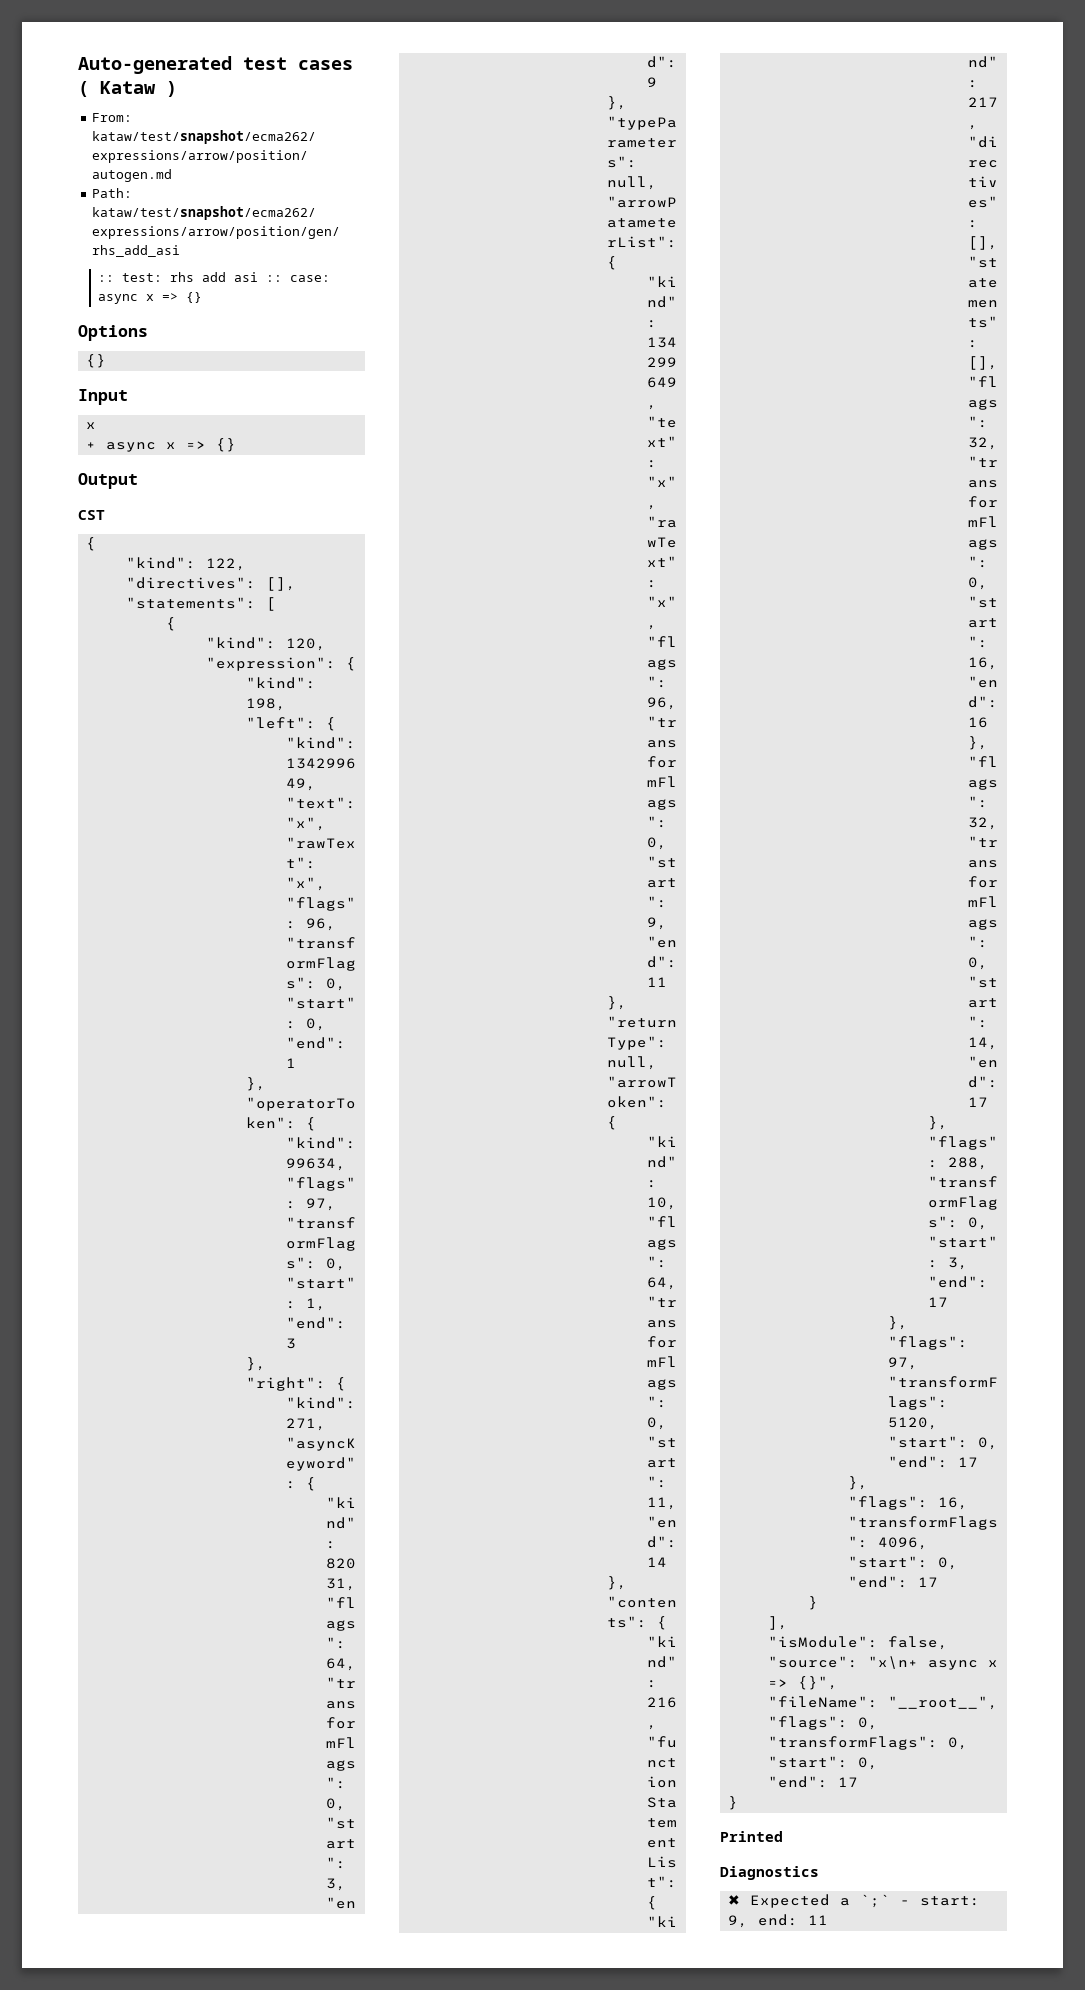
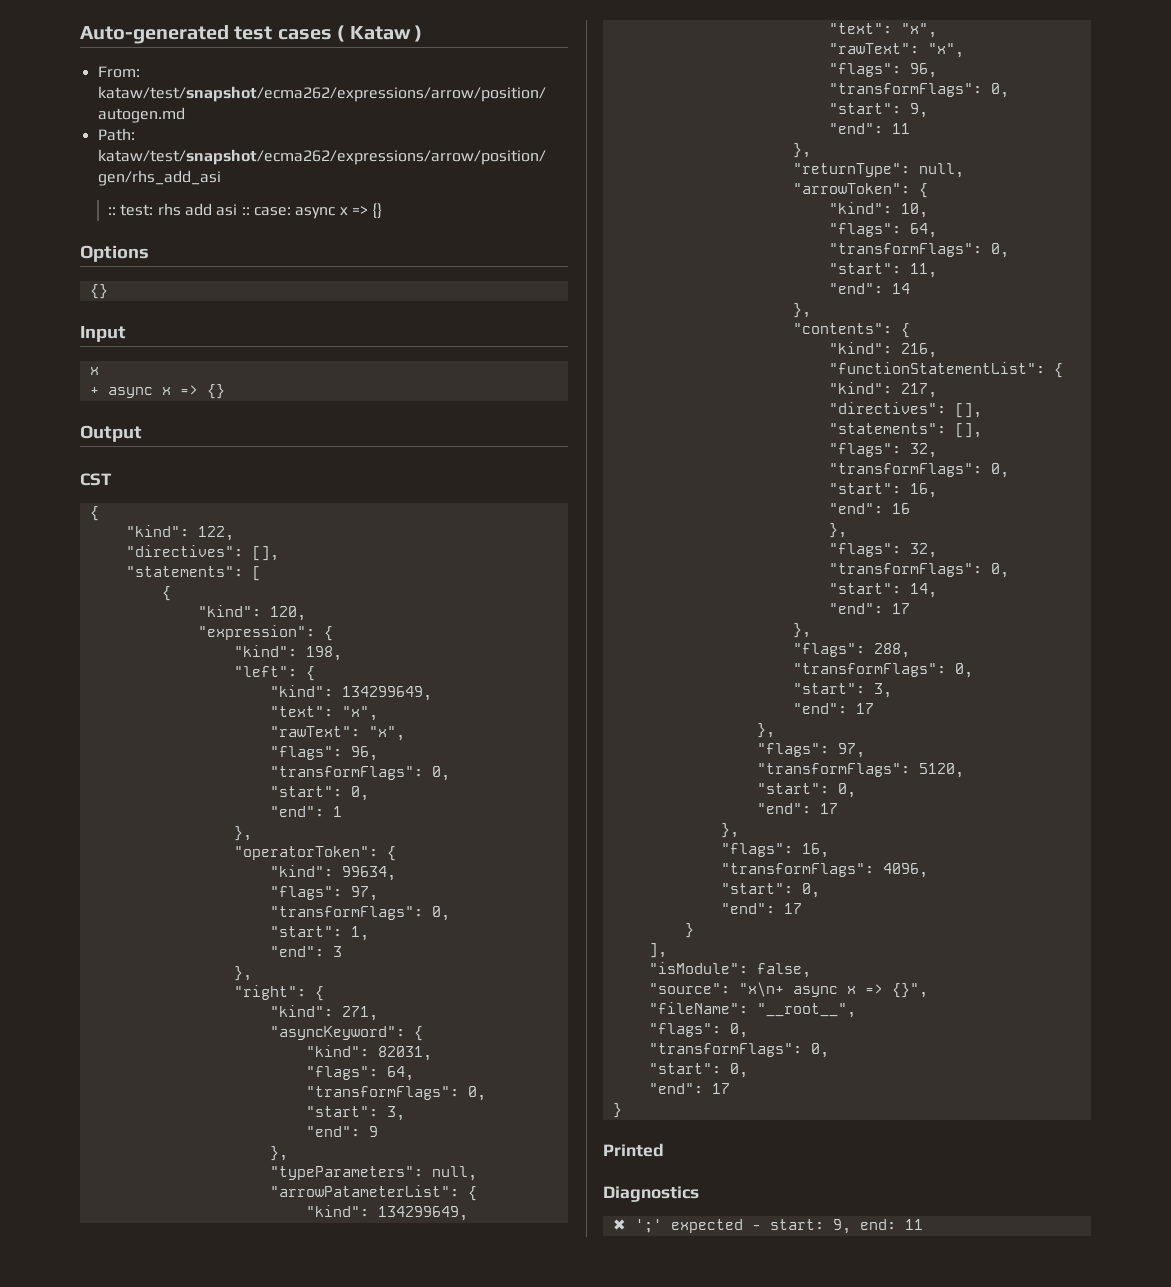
- ✖ Expected a `;` - start: 9, end: 11
+ ✖ ';' expected - start: 9, end: 11

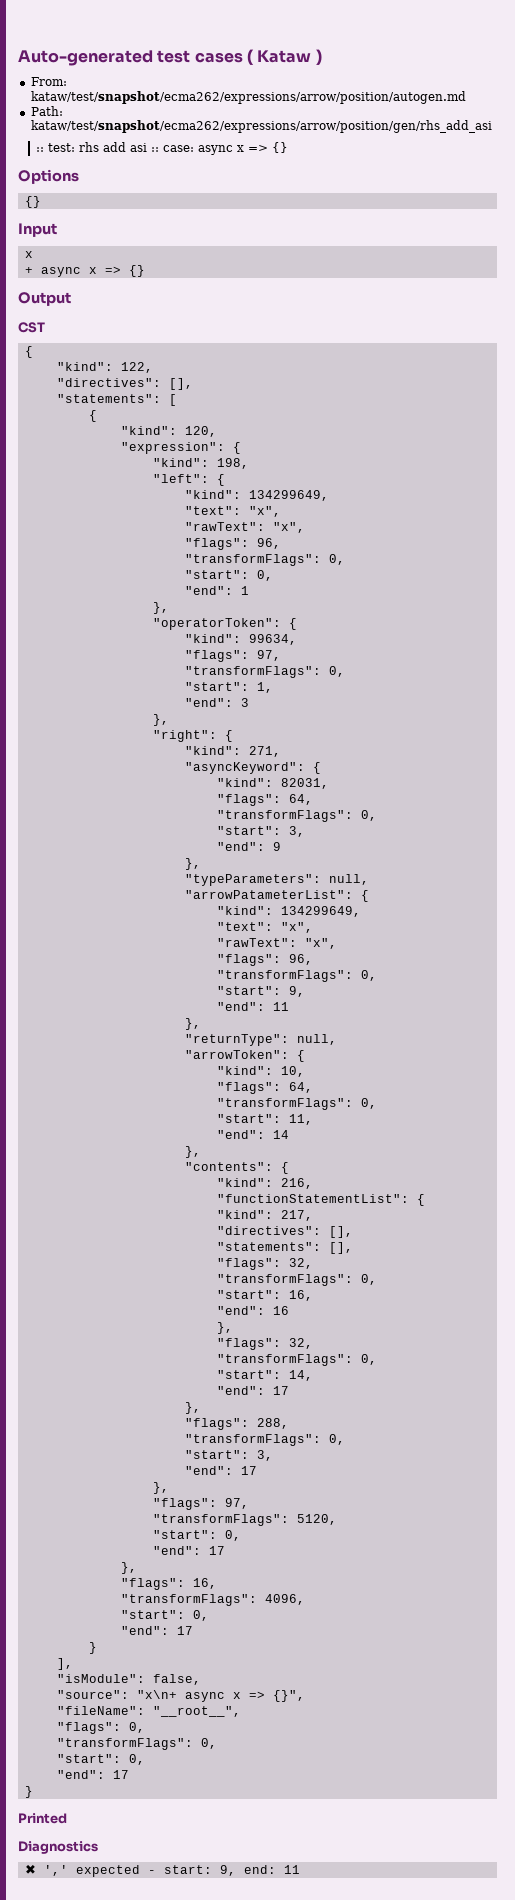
- ✖ ';' expected - start: 9, end: 11
+ ✖ ',' expected - start: 9, end: 11

